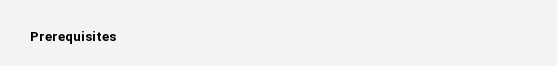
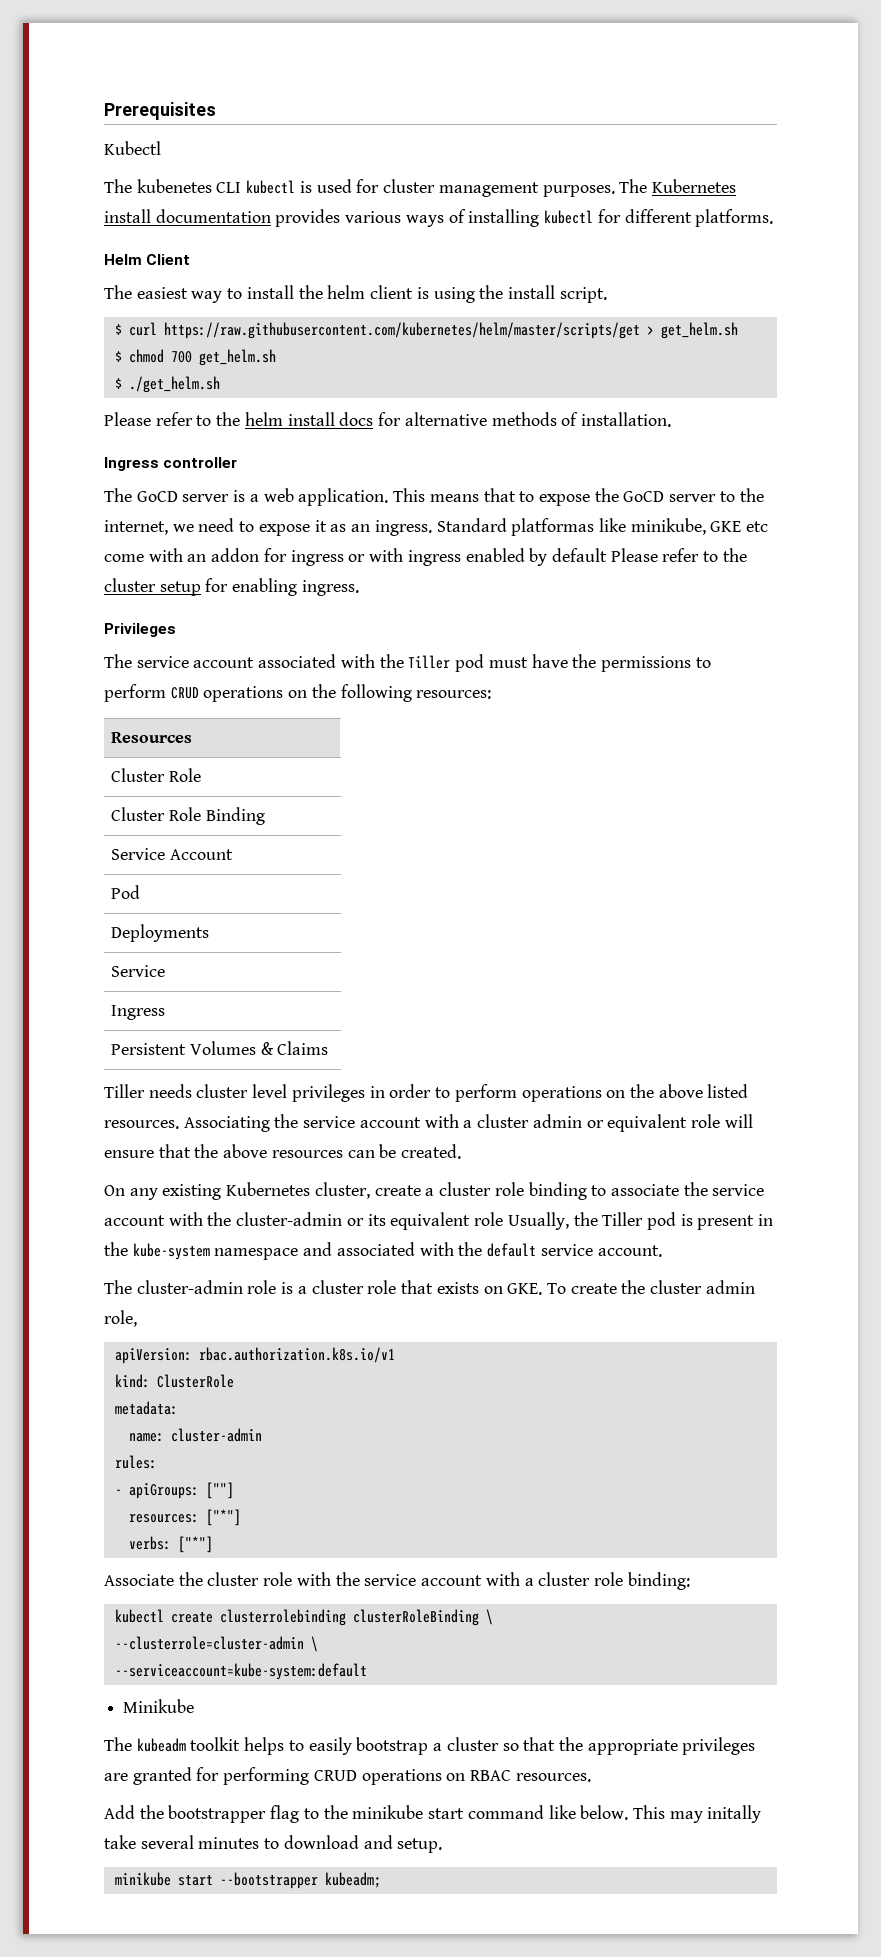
+ Kubectl
+ The kubenetes CLI kubectl is used for cluster management purposes. The Kubernetes install documentation provides various ways of installing kubectl for different platforms.
+ Helm Client
+ The easiest way to install the helm client is using the install script.
+ $ curl https://raw.githubusercontent.com/kubernetes/helm/master/scripts/get > get_helm.sh
+ $ chmod 700 get_helm.sh
+ $ ./get_helm.sh
+ Please refer to the helm install docs for alternative methods of installation.
+ Ingress controller
+ The GoCD server is a web application. This means that to expose the GoCD server to the internet, we need to expose it as an ingress. Standard platformas like minikube, GKE etc come with an addon for ingress or with ingress enabled by default Please refer to the cluster setup for enabling ingress.
+ Privileges
+ The service account associated with the Tiller pod must have the permissions to perform CRUD operations on the following resources:
+ Resources
+ Cluster Role
+ Cluster Role Binding
+ Service Account
+ Pod
+ Deployments
+ Service
+ Ingress
+ Persistent Volumes & Claims
+ Tiller needs cluster level privileges in order to perform operations on the above listed resources. Associating the service account with a cluster admin or equivalent role will ensure that the above resources can be created.
+ On any existing Kubernetes cluster, create a cluster role binding to associate the service account with the cluster-admin or its equivalent role Usually, the Tiller pod is present in the kube-system namespace and associated with the default service account.
+ The cluster-admin role is a cluster role that exists on GKE. To create the cluster admin role,
+ apiVersion: rbac.authorization.k8s.io/v1
+ kind: ClusterRole
+ metadata:
+ name: cluster-admin
+ rules:
+ - apiGroups: [""]
+ resources: ["*"]
+ verbs: ["*"]
+ Associate the cluster role with the service account with a cluster role binding:
+ kubectl create clusterrolebinding clusterRoleBinding \
+ --clusterrole=cluster-admin \
+ --serviceaccount=kube-system:default
+ Minikube
+ The kubeadm toolkit helps to easily bootstrap a cluster so that the appropriate privileges are granted for performing CRUD operations on RBAC resources.
+ Add the bootstrapper flag to the minikube start command like below. This may initally take several minutes to download and setup.
+ minikube start --bootstrapper kubeadm;

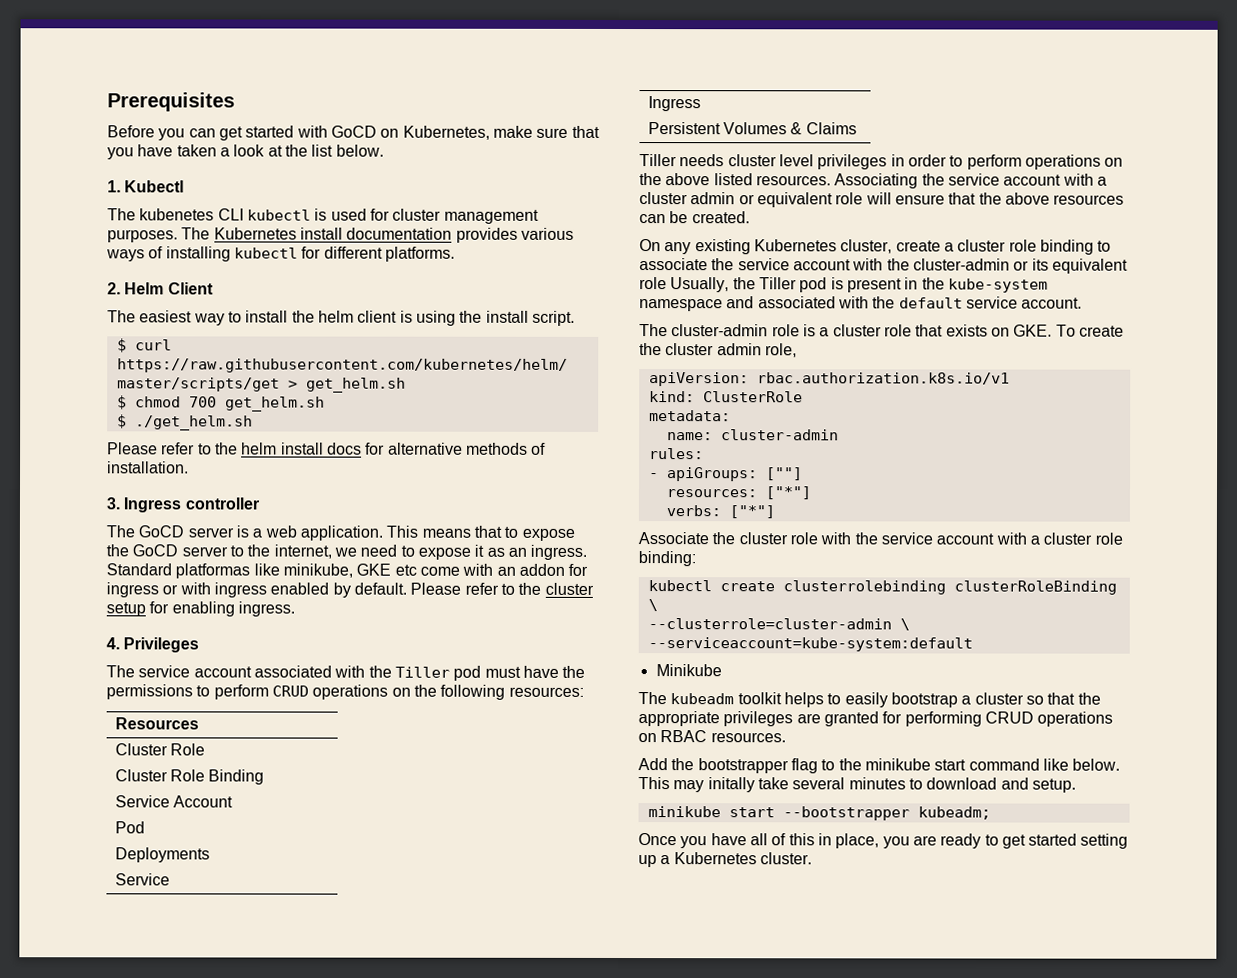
- Kubectl
+ Before you can get started with GoCD on Kubernetes, make sure that you have taken a look at the list below.
+ 1. Kubectl
- Helm Client
+ 2. Helm Client
- Ingress controller
+ 3. Ingress controller
- Standard platformas like minikube, GKE etc come with an addon for ingress or with ingress enabled by default Please refer to the cluster setup for enabling ingress.
+ Standard platformas like minikube, GKE etc come with an addon for ingress or with ingress enabled by default. Please refer to the cluster setup for enabling ingress.
- Privileges
+ 4. Privileges
+ Once you have all of this in place, you are ready to get started setting up a Kubernetes cluster.

